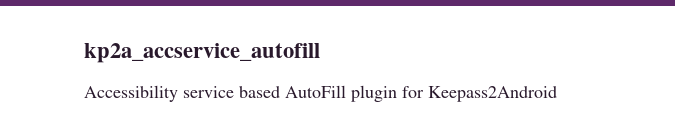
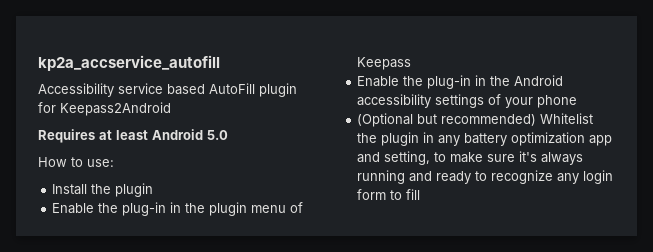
+ Requires at least Android 5.0
+ How to use:
+ Install the plugin
+ Enable the plug-in in the plugin menu of Keepass
+ Enable the plug-in in the Android accessibility settings of your phone
+ (Optional but recommended) Whitelist the plugin in any battery optimization app and setting, to make sure it's always running and ready to recognize any login form to fill

